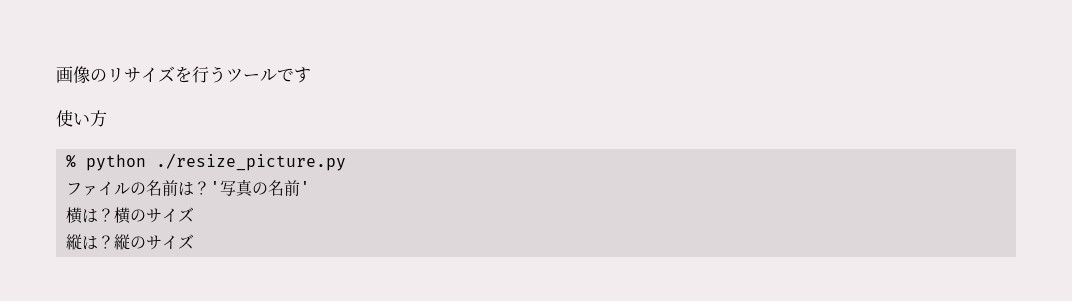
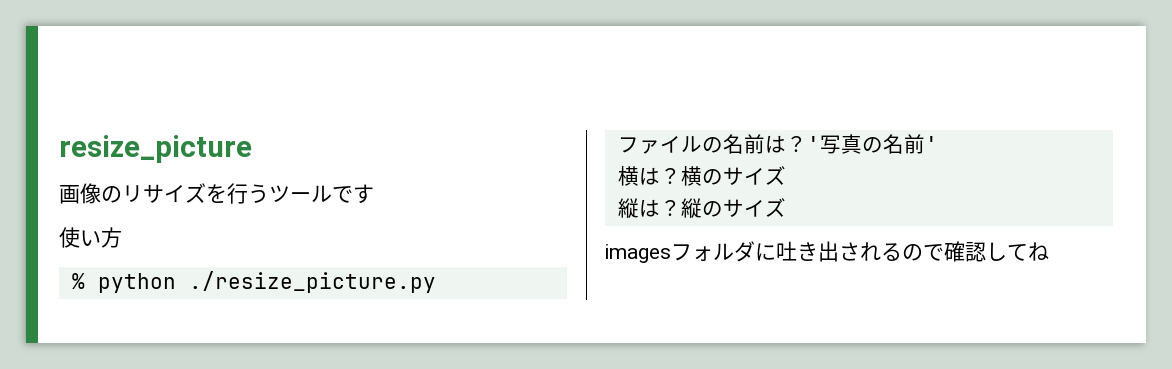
+ resize_picture
+ imagesフォルダに吐き出されるので確認してね

